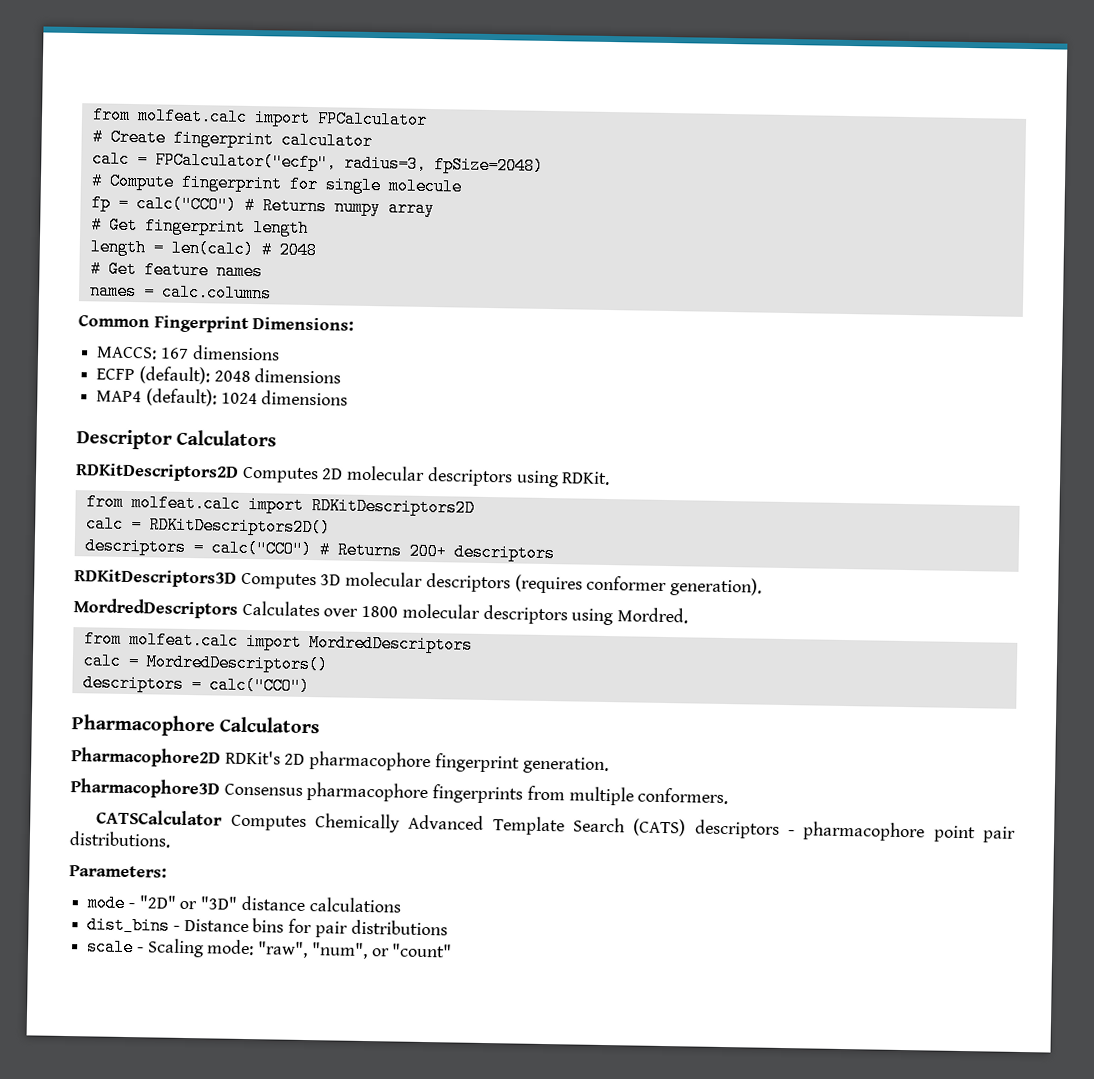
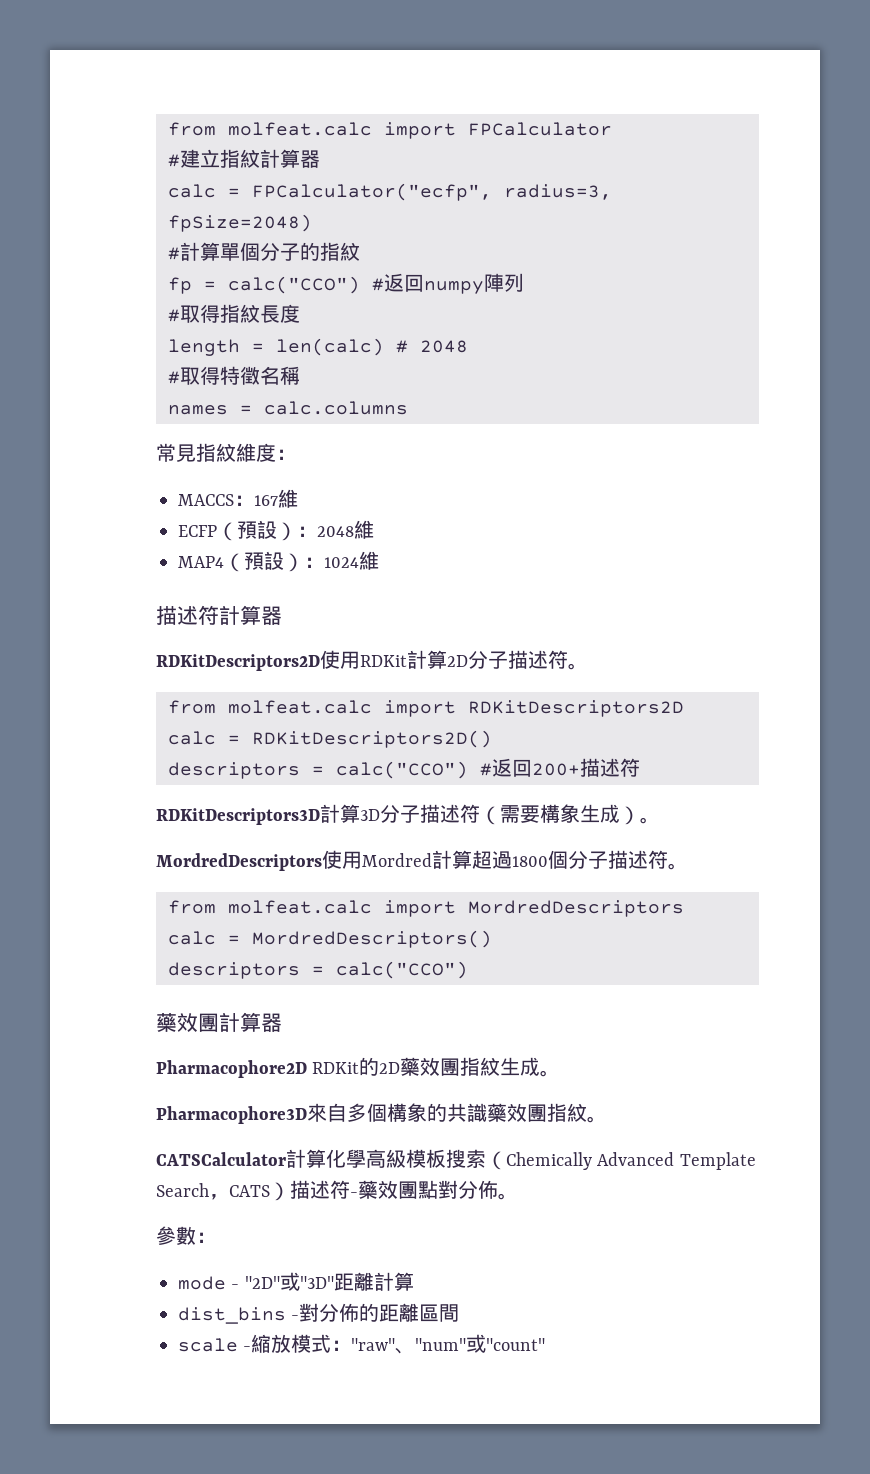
- # Create fingerprint calculator
+ #建立指紋計算器
- # Compute fingerprint for single molecule
+ #計算單個分子的指紋
- fp = calc("CCO") # Returns numpy array
- # Get fingerprint length
+ fp = calc("CCO") #返回numpy陣列
+ #取得指紋長度
- # Get feature names
+ #取得特徵名稱
- Common Fingerprint Dimensions:
- MACCS: 167 dimensions
- ECFP (default): 2048 dimensions
- MAP4 (default): 1024 dimensions
- Descriptor Calculators
- RDKitDescriptors2D Computes 2D molecular descriptors using RDKit.
+ 常見指紋維度：
+ MACCS：167維
+ ECFP（預設）：2048維
+ MAP4（預設）：1024維
+ 描述符計算器
+ RDKitDescriptors2D使用RDKit計算2D分子描述符。
- descriptors = calc("CCO") # Returns 200+ descriptors
- RDKitDescriptors3D Computes 3D molecular descriptors (requires conformer generation).
- MordredDescriptors Calculates over 1800 molecular descriptors using Mordred.
+ descriptors = calc("CCO") #返回200+描述符
+ RDKitDescriptors3D計算3D分子描述符（需要構象生成）。
+ MordredDescriptors使用Mordred計算超過1800個分子描述符。
- Pharmacophore Calculators
- Pharmacophore2D RDKit's 2D pharmacophore fingerprint generation.
- Pharmacophore3D Consensus pharmacophore fingerprints from multiple conformers.
- CATSCalculator Computes Chemically Advanced Template Search (CATS) descriptors - pharmacophore point pair distributions.
- Parameters:
- mode - "2D" or "3D" distance calculations
- dist_bins - Distance bins for pair distributions
- scale - Scaling mode: "raw", "num", or "count"
+ 藥效團計算器
+ Pharmacophore2D RDKit的2D藥效團指紋生成。
+ Pharmacophore3D來自多個構象的共識藥效團指紋。
+ CATSCalculator計算化學高級模板搜索（Chemically Advanced Template Search，CATS）描述符-藥效團點對分佈。
+ 參數：
+ mode - "2D"或"3D"距離計算
+ dist_bins -對分佈的距離區間
+ scale -縮放模式："raw"、"num"或"count"

